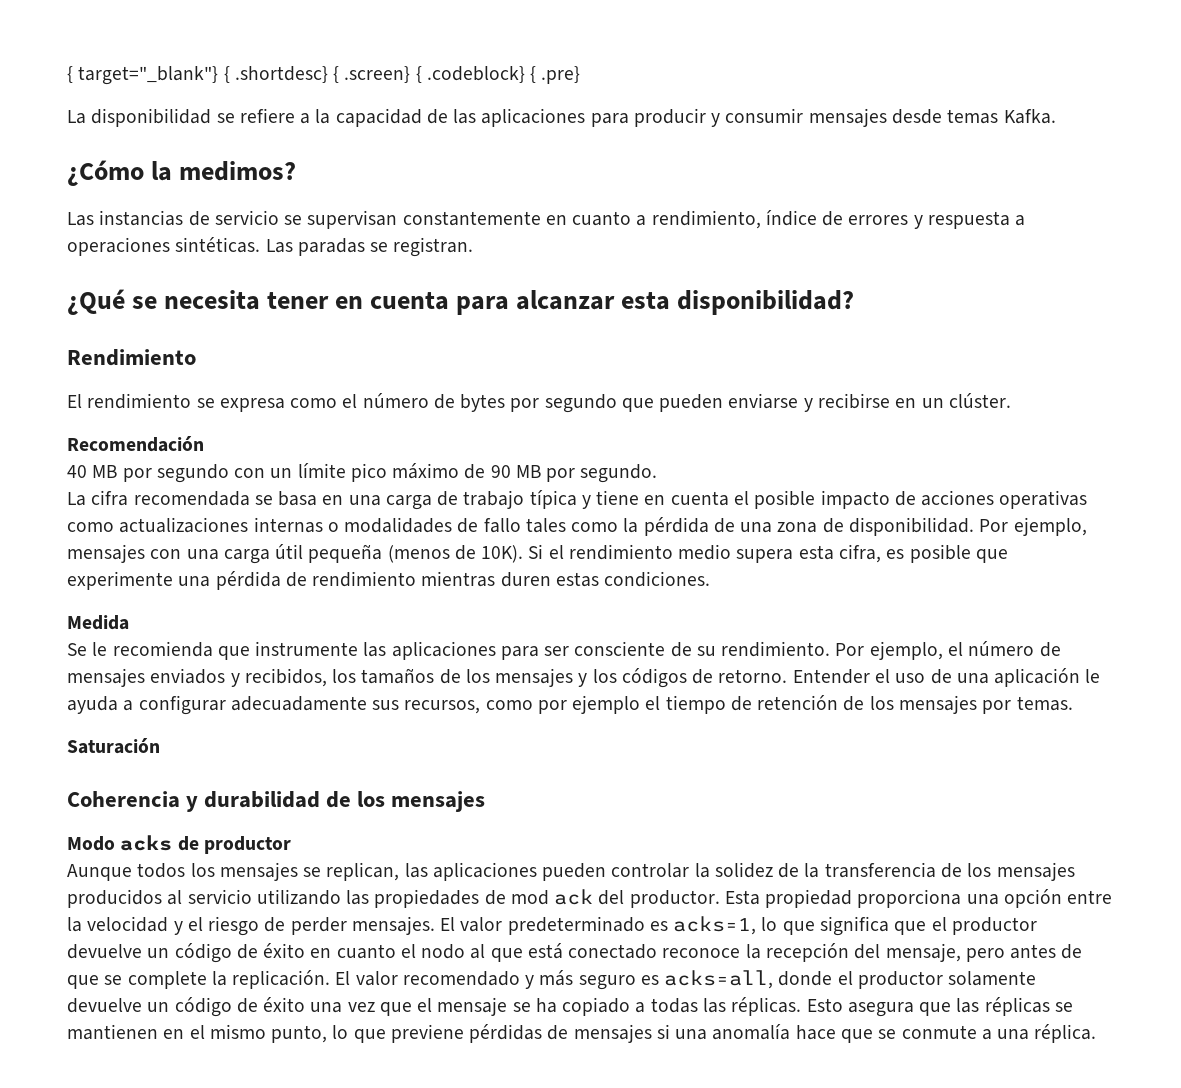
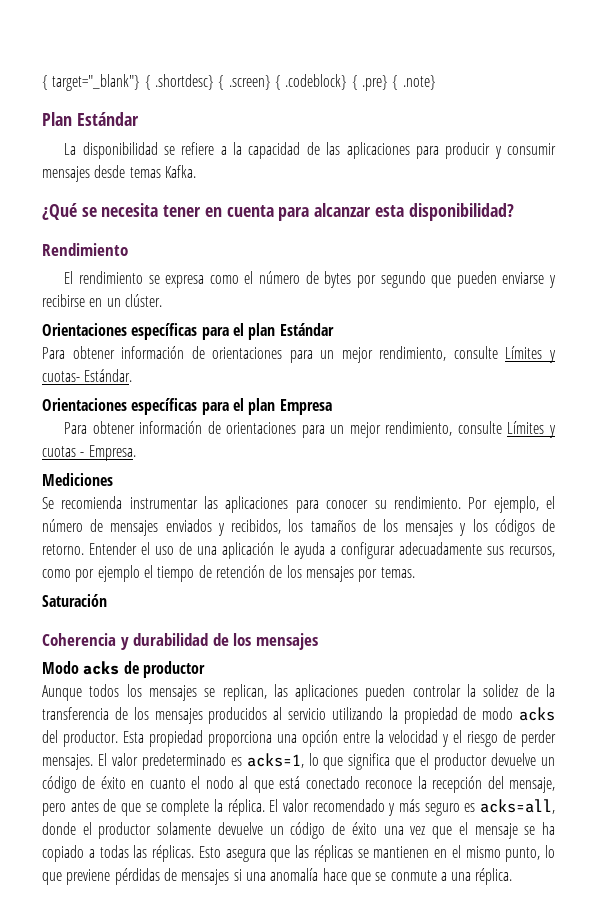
- { target="_blank"} { .shortdesc} { .screen} { .codeblock} { .pre}
+ { target="_blank"} { .shortdesc} { .screen} { .codeblock} { .pre} { .note}
+ Plan Estándar
- ¿Cómo la medimos?
- Las instancias de servicio se supervisan constantemente en cuanto a rendimiento, índice de errores y respuesta a operaciones sintéticas. Las paradas se registran.
- Recomendación
- 40 MB por segundo con un límite pico máximo de 90 MB por segundo.
- La cifra recomendada se basa en una carga de trabajo típica y tiene en cuenta el posible impacto de acciones operativas como actualizaciones internas o modalidades de fallo tales como la pérdida de una zona de disponibilidad. Por ejemplo, mensajes con una carga útil pequeña (menos de 10K). Si el rendimiento medio supera esta cifra, es posible que experimente una pérdida de rendimiento mientras duren estas condiciones.
- Medida
- Se le recomienda que instrumente las aplicaciones para ser consciente de su rendimiento.
+ Orientaciones específicas para el plan Estándar
+ Para obtener información de orientaciones para un mejor rendimiento, consulte Límites y cuotas- Estándar.
+ Orientaciones específicas para el plan Empresa
+ Para obtener información de orientaciones para un mejor rendimiento, consulte Límites y cuotas - Empresa.
+ Mediciones
+ Se recomienda instrumentar las aplicaciones para conocer su rendimiento.
- Aunque todos los mensajes se replican, las aplicaciones pueden controlar la solidez de la transferencia de los mensajes producidos al servicio utilizando las propiedades de mod ack del productor.
+ Aunque todos los mensajes se replican, las aplicaciones pueden controlar la solidez de la transferencia de los mensajes producidos al servicio utilizando la propiedad de modo acks del productor.
- El valor predeterminado es acks=1, lo que significa que el productor devuelve un código de éxito en cuanto el nodo al que está conectado reconoce la recepción del mensaje, pero antes de que se complete la replicación.
+ El valor predeterminado es acks=1, lo que significa que el productor devuelve un código de éxito en cuanto el nodo al que está conectado reconoce la recepción del mensaje, pero antes de que se complete la réplica.

